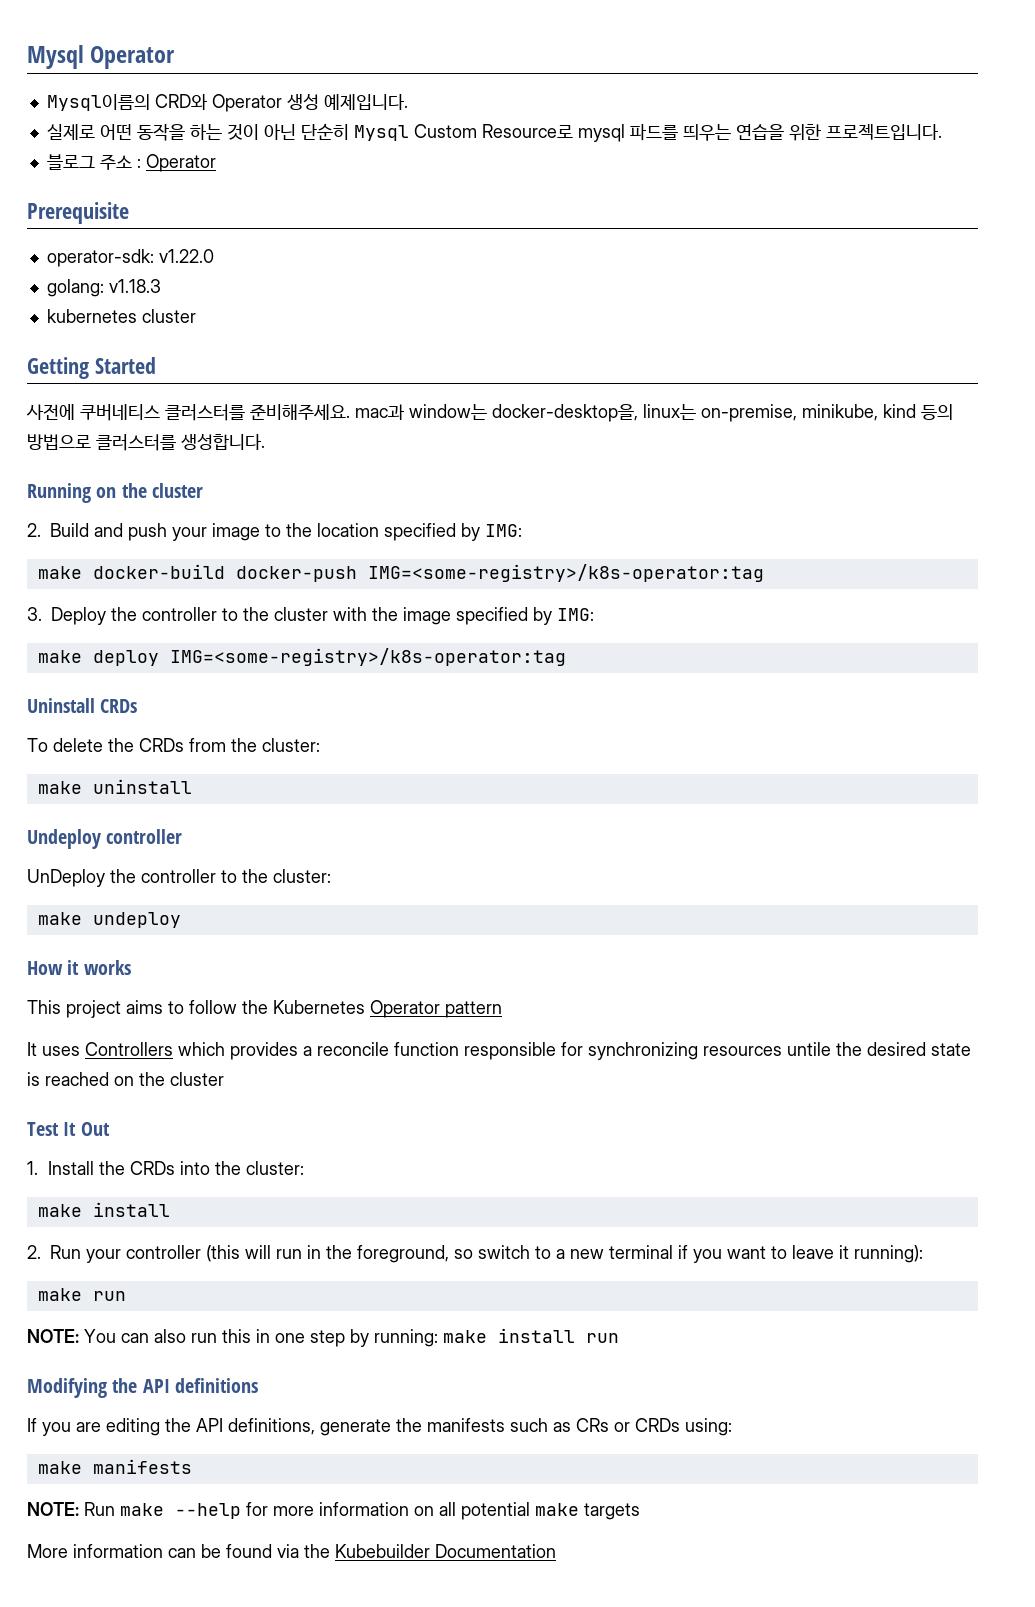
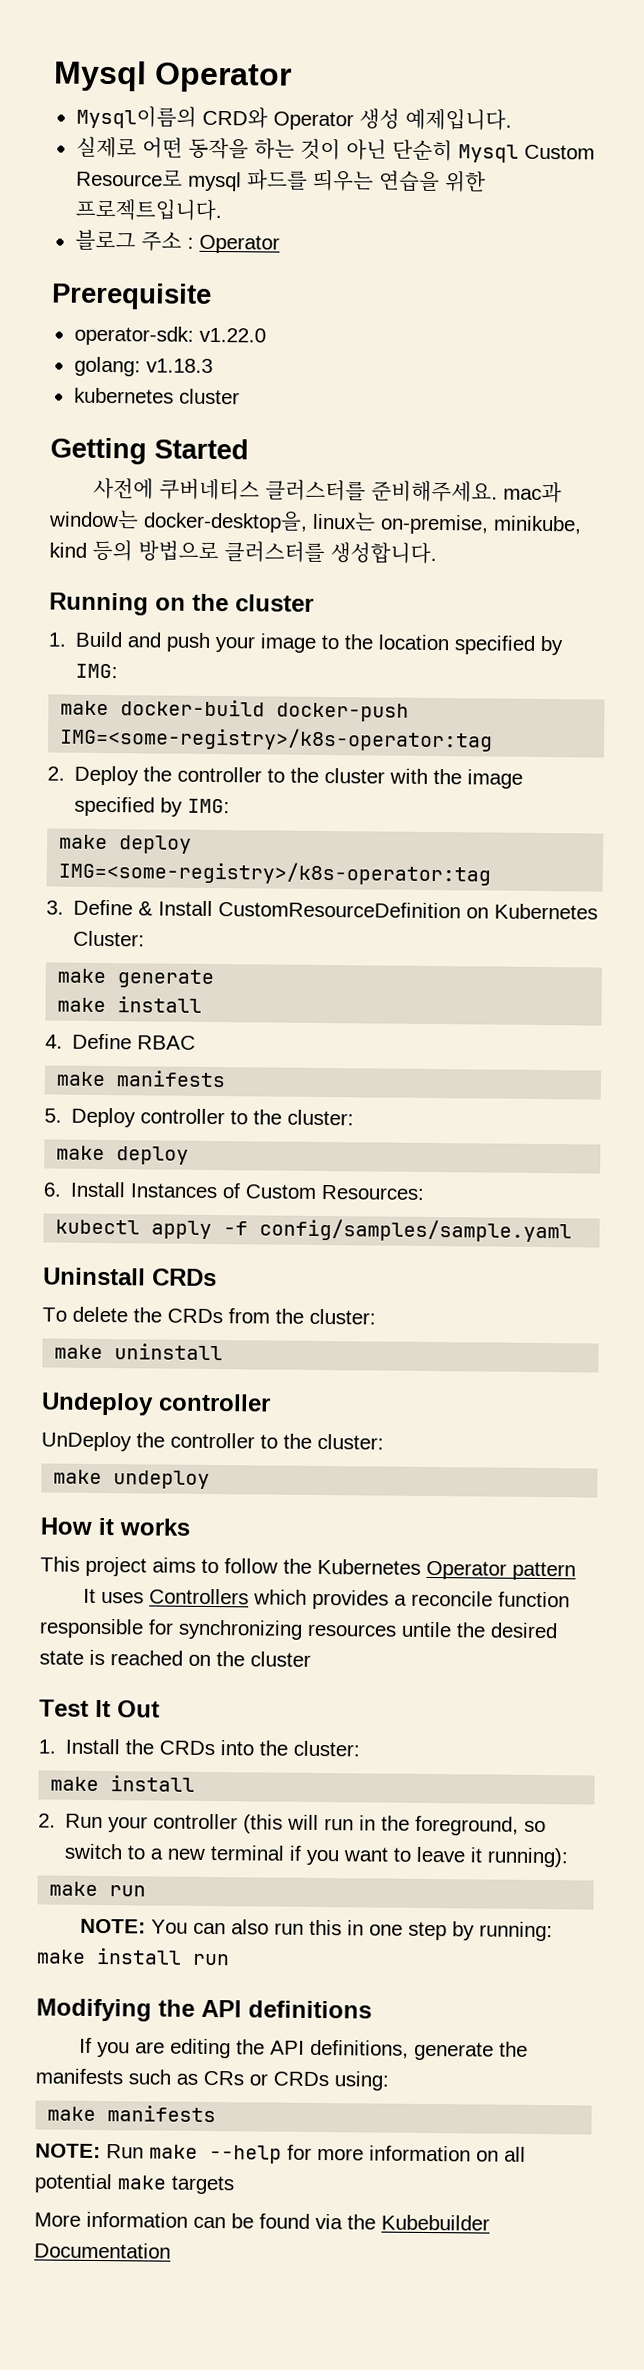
- 2. Build and push your image to the location specified by IMG:
+ 1. Build and push your image to the location specified by IMG:
- 3. Deploy the controller to the cluster with the image specified by IMG:
+ 2. Deploy the controller to the cluster with the image specified by IMG:
+ 3. Define & Install CustomResourceDefinition on Kubernetes Cluster:
+ make generate
+ make install
+ 4. Define RBAC
+ make manifests
+ 5. Deploy controller to the cluster:
+ make deploy
+ 6. Install Instances of Custom Resources:
+ kubectl apply -f config/samples/sample.yaml

